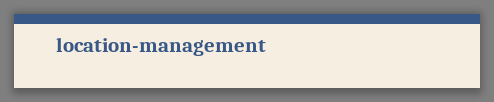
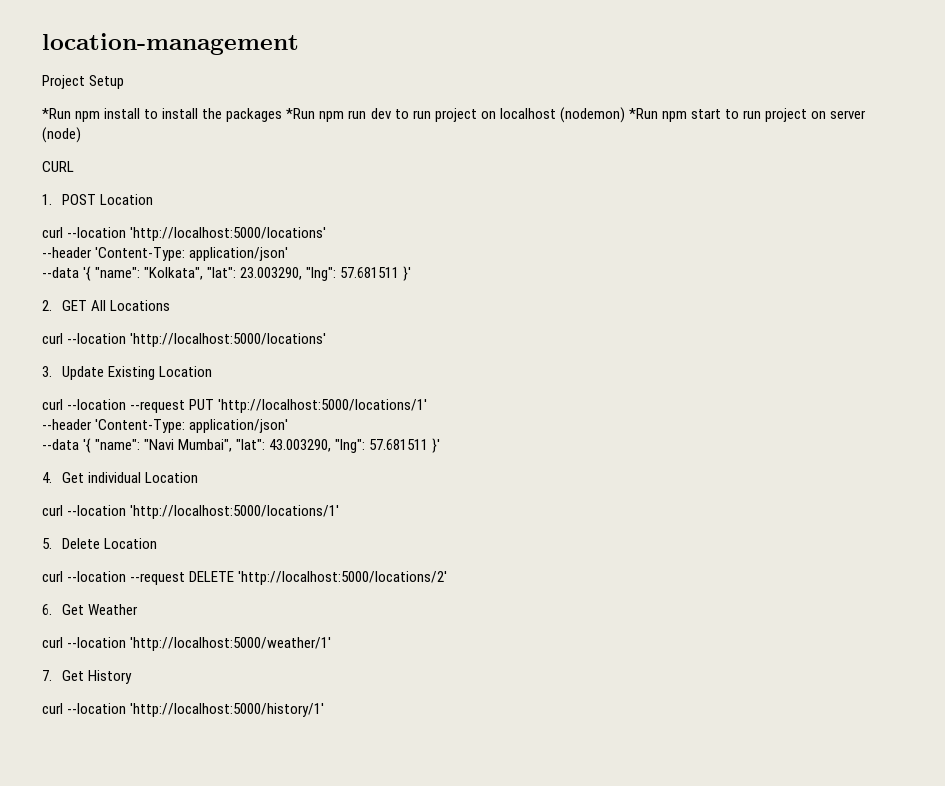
+ Project Setup
+ *Run npm install to install the packages *Run npm run dev to run project on localhost (nodemon) *Run npm start to run project on server (node)
+ CURL
+ 1. POST Location
+ curl --location 'http://localhost:5000/locations'
+ --header 'Content-Type: application/json'
+ --data '{ "name": "Kolkata", "lat": 23.003290, "lng": 57.681511 }'
+ 2. GET All Locations
+ curl --location 'http://localhost:5000/locations'
+ 3. Update Existing Location
+ curl --location --request PUT 'http://localhost:5000/locations/1'
+ --header 'Content-Type: application/json'
+ --data '{ "name": "Navi Mumbai", "lat": 43.003290, "lng": 57.681511 }'
+ 4. Get individual Location
+ curl --location 'http://localhost:5000/locations/1'
+ 5. Delete Location
+ curl --location --request DELETE 'http://localhost:5000/locations/2'
+ 6. Get Weather
+ curl --location 'http://localhost:5000/weather/1'
+ 7. Get History
+ curl --location 'http://localhost:5000/history/1'

